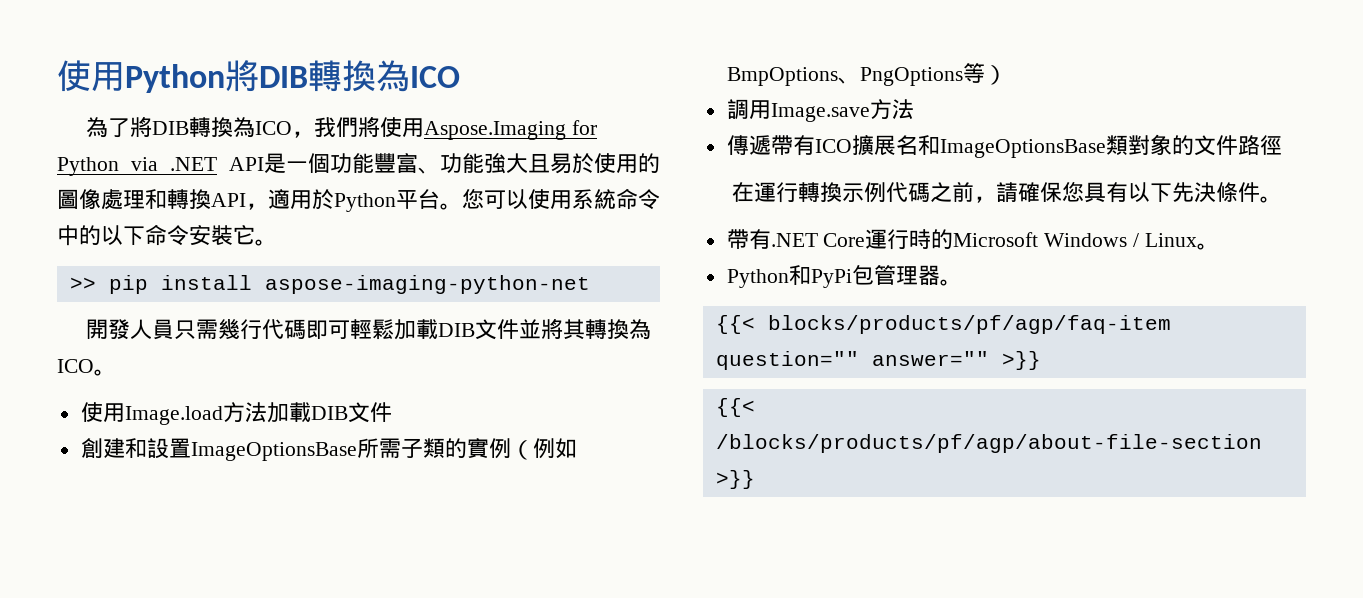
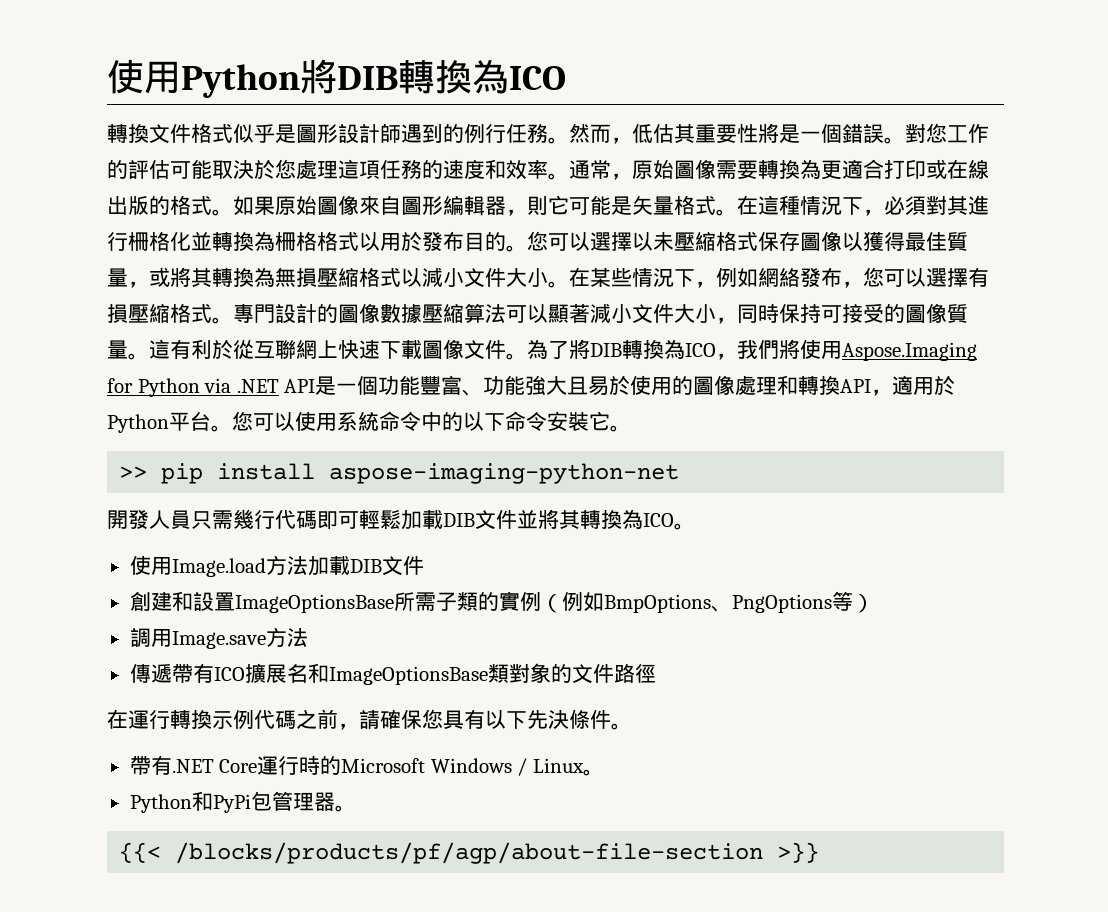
+ 轉換文件格式似乎是圖形設計師遇到的例行任務。然而，低估其重要性將是一個錯誤。對您工作的評估可能取決於您處理這項任務的速度和效率。通常，原始圖像需要轉換為更適合打印或在線出版的格式。如果原始圖像來自圖形編輯器，則它可能是矢量格式。在這種情況下，必須對其進行柵格化並轉換為柵格格式以用於發布目的。您可以選擇以未壓縮格式保存圖像以獲得最佳質量，或將其轉換為無損壓縮格式以減小文件大小。在某些情況下，例如網絡發布，您可以選擇有損壓縮格式。專門設計的圖像數據壓縮算法可以顯著減小文件大小，同時保持可接受的圖像質量。這有利於從互聯網上快速下載圖像文件。
- {{< blocks/products/pf/agp/faq-item question="" answer="" >}}

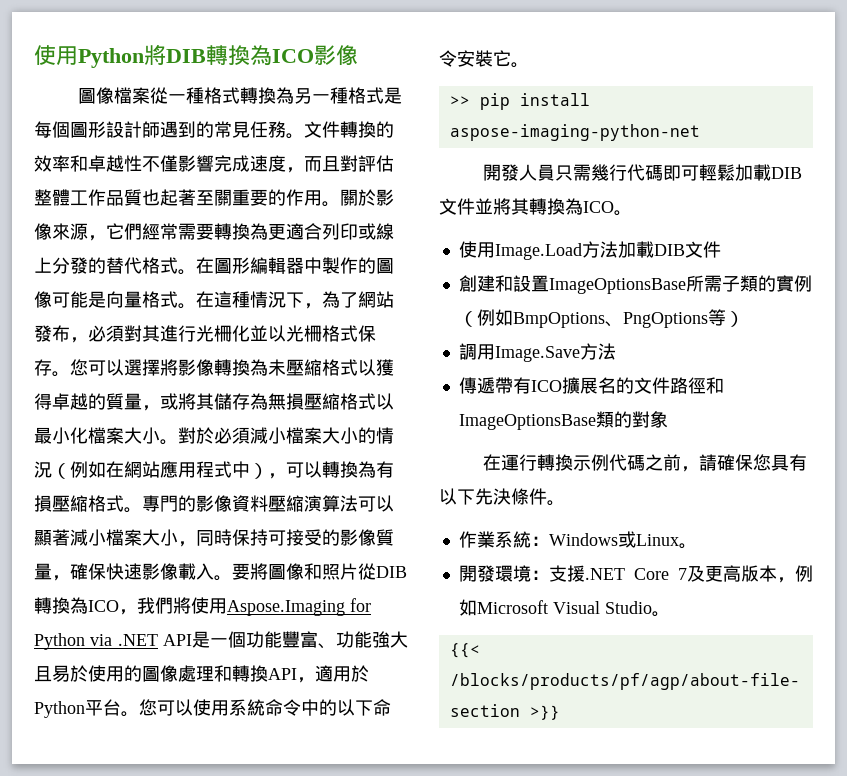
- 使用Python將DIB轉換為ICO
- 轉換文件格式似乎是圖形設計師遇到的例行任務。然而，低估其重要性將是一個錯誤。對您工作的評估可能取決於您處理這項任務的速度和效率。通常，原始圖像需要轉換為更適合打印或在線出版的格式。如果原始圖像來自圖形編輯器，則它可能是矢量格式。
+ 使用Python將DIB轉換為ICO影像
+ 圖像檔案從一種格式轉換為另一種格式是每個圖形設計師遇到的常見任務。文件轉換的效率和卓越性不僅影響完成速度，而且對評估整體工作品質也起著至關重要的作用。關於影像來源，它們經常需要轉換為更適合列印或線上分發的替代格式。在圖形編輯器中製作的圖像可能是向量格式。
- 在這種情況下，必須對其進行柵格化並轉換為柵格格式以用於發布目的。您可以選擇以未壓縮格式保存圖像以獲得最佳質量，或將其轉換為無損壓縮格式以減小文件大小。在某些情況下，例如網絡發布，您可以選擇有損壓縮格式。
+ 在這種情況下，為了網站發布，必須對其進行光柵化並以光柵格式保存。您可以選擇將影像轉換為未壓縮格式以獲得卓越的質量，或將其儲存為無損壓縮格式以最小化檔案大小。對於必須減小檔案大小的情況（例如在網站應用程式中），可以轉換為有損壓縮格式。
- 專門設計的圖像數據壓縮算法可以顯著減小文件大小，同時保持可接受的圖像質量。這有利於從互聯網上快速下載圖像文件。為了將DIB轉換為ICO，我們將使用Aspose.Imaging for Python via .NET API是一個功能豐富、功能強大且易於使用的圖像處理和轉換API，適用於Python平台。
+ 專門的影像資料壓縮演算法可以顯著減小檔案大小，同時保持可接受的影像質量，確保快速影像載入。要將圖像和照片從DIB轉換為ICO，我們將使用Aspose.Imaging for Python via .NET API是一個功能豐富、功能強大且易於使用的圖像處理和轉換API，適用於Python平台。
- 使用Image.load方法加載DIB文件
+ 使用Image.Load方法加載DIB文件
- 調用Image.save方法
+ 調用Image.Save方法
- 傳遞帶有ICO擴展名和ImageOptionsBase類對象的文件路徑
+ 傳遞帶有ICO擴展名的文件路徑和ImageOptionsBase類的對象
- 帶有.NET Core運行時的Microsoft Windows / Linux。
- Python和PyPi包管理器。
+ 作業系統：Windows或Linux。
+ 開發環境：支援.NET Core 7及更高版本，例如Microsoft Visual Studio。

